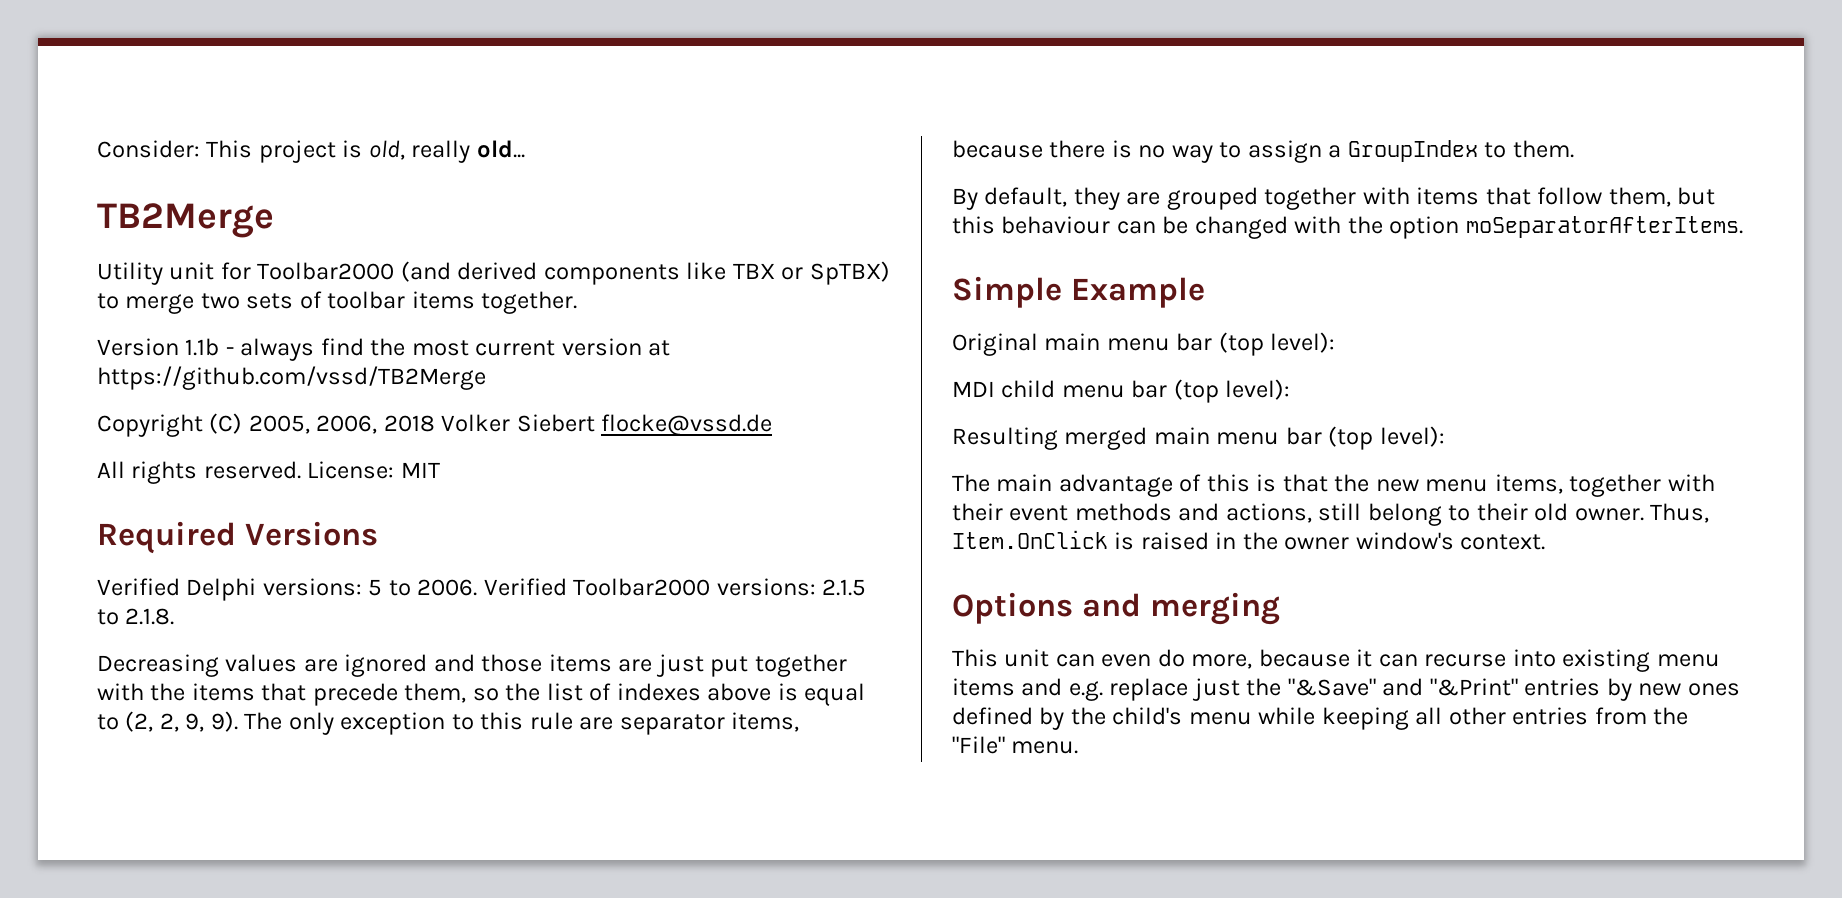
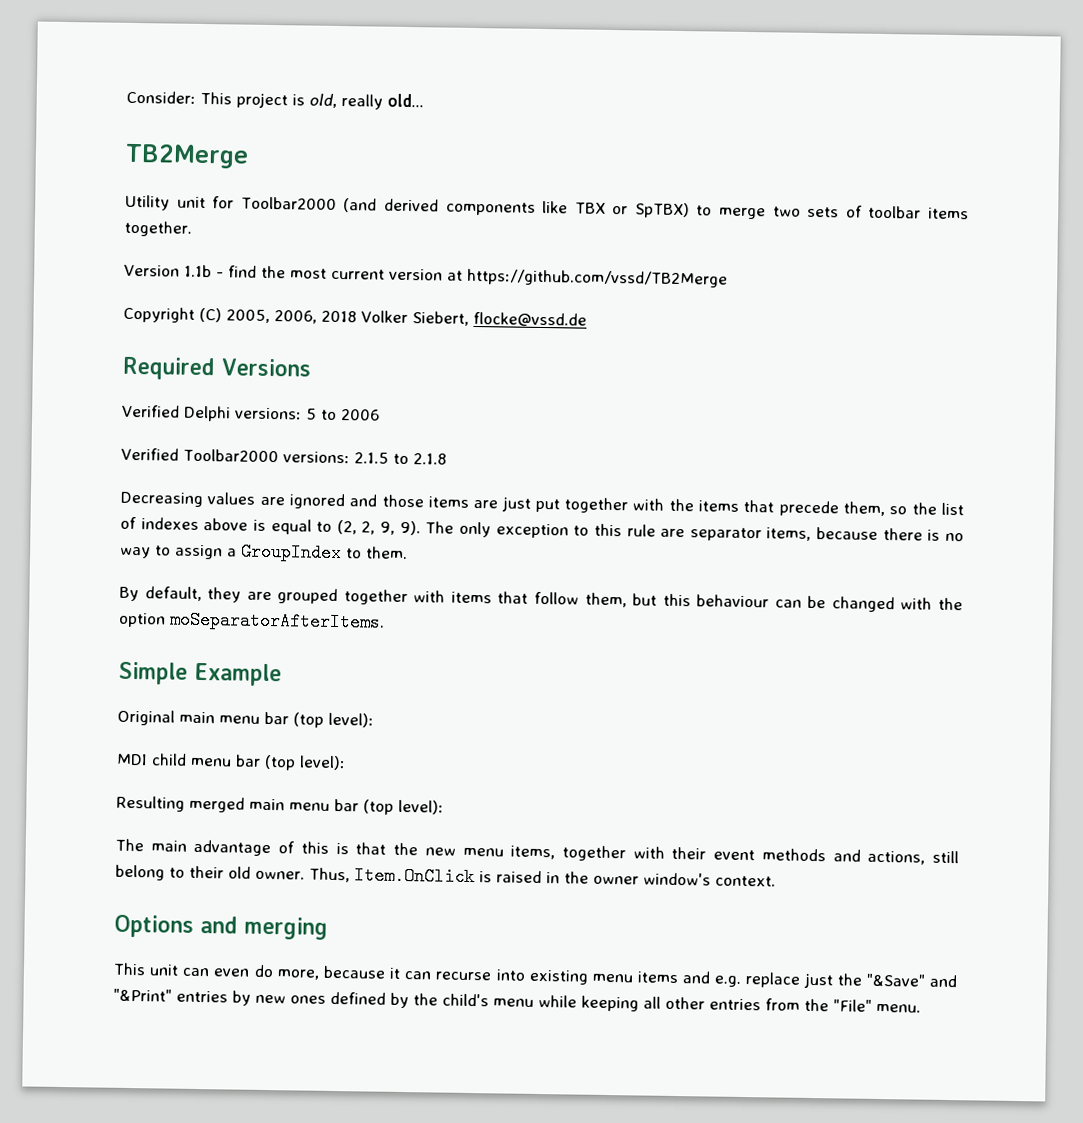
- Version 1.1b - always find the most current version at https://github.com/vssd/TB2Merge
+ Version 1.1b - find the most current version at https://github.com/vssd/TB2Merge
- Copyright (C) 2005, 2006, 2018 Volker Siebert flocke@vssd.de
+ Copyright (C) 2005, 2006, 2018 Volker Siebert, flocke@vssd.de
- All rights reserved. License: MIT
- Verified Delphi versions: 5 to 2006. Verified Toolbar2000 versions: 2.1.5 to 2.1.8.
+ Verified Delphi versions: 5 to 2006
+ Verified Toolbar2000 versions: 2.1.5 to 2.1.8

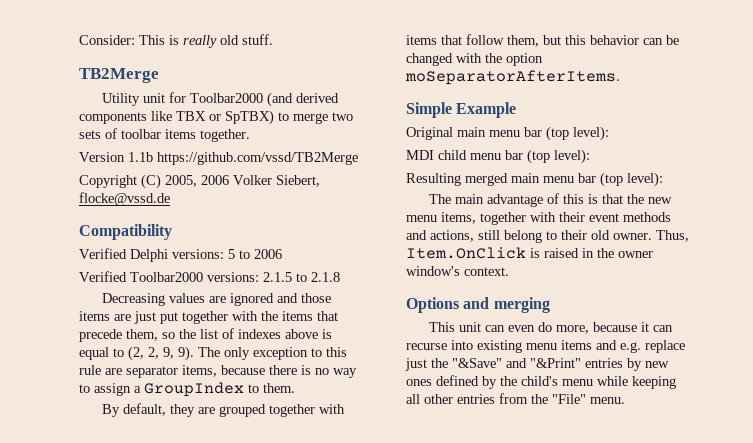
- Consider: This project is old, really old...
+ Consider: This is really old stuff.
- Version 1.1b - find the most current version at https://github.com/vssd/TB2Merge
+ Version 1.1b https://github.com/vssd/TB2Merge
- Copyright (C) 2005, 2006, 2018 Volker Siebert, flocke@vssd.de
+ Copyright (C) 2005, 2006 Volker Siebert, flocke@vssd.de
- Required Versions
+ Compatibility
- By default, they are grouped together with items that follow them, but this behaviour can be changed with the option moSeparatorAfterItems.
+ By default, they are grouped together with items that follow them, but this behavior can be changed with the option moSeparatorAfterItems.

